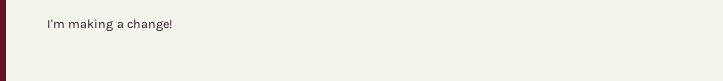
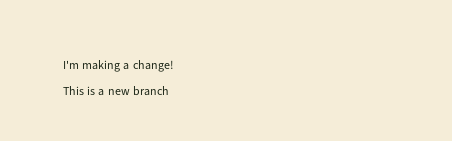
+ This is a new branch

